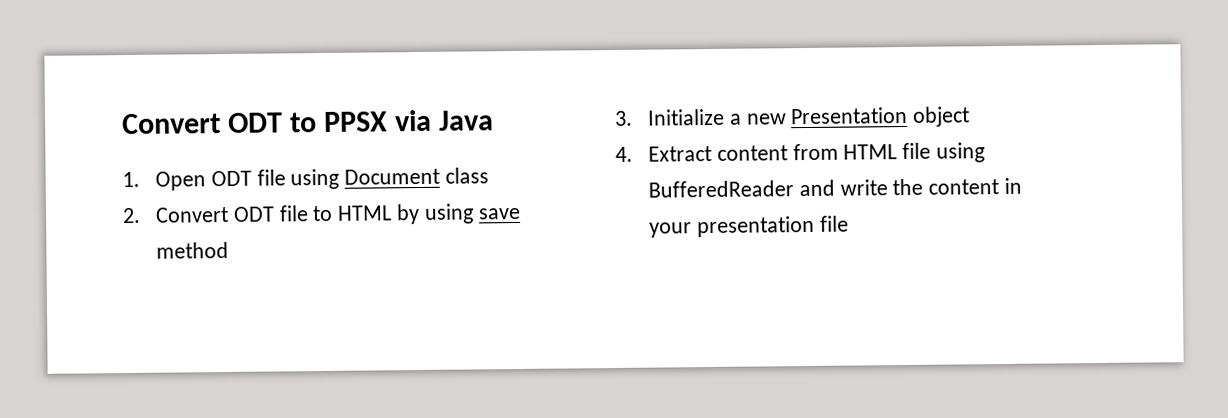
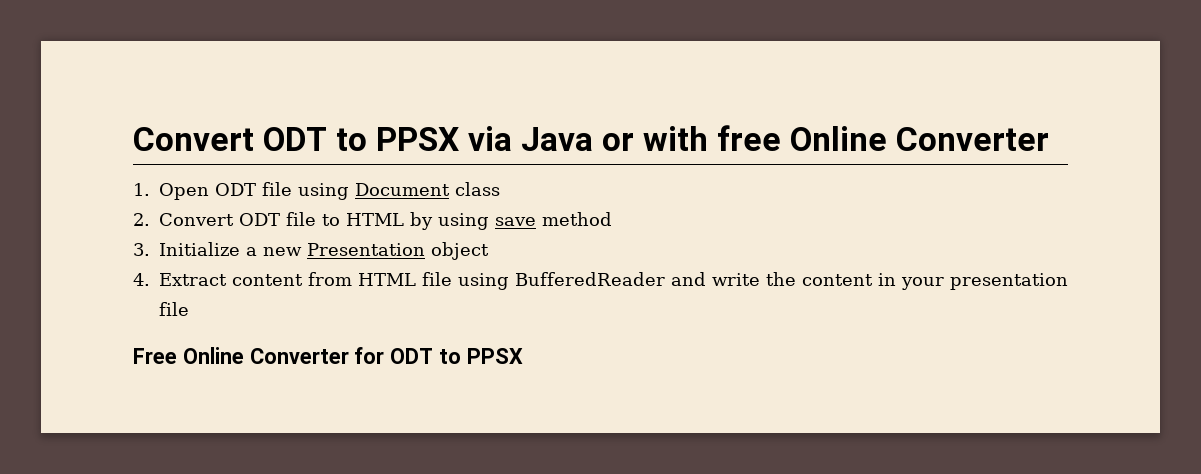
- Convert ODT to PPSX via Java
+ Convert ODT to PPSX via Java or with free Online Converter
+ Free Online Converter for ODT to PPSX

